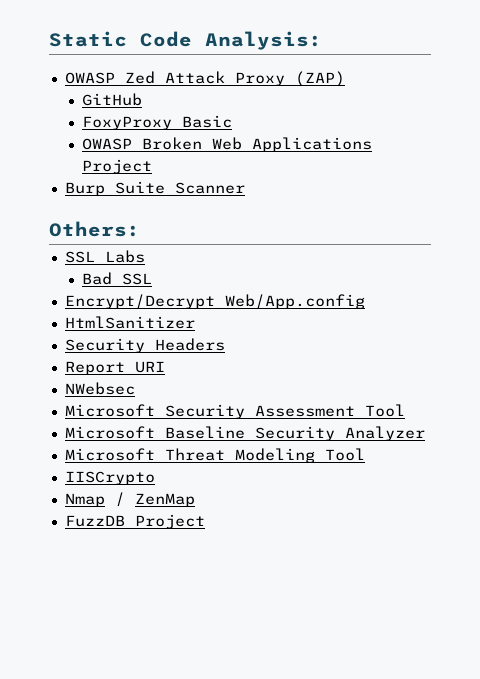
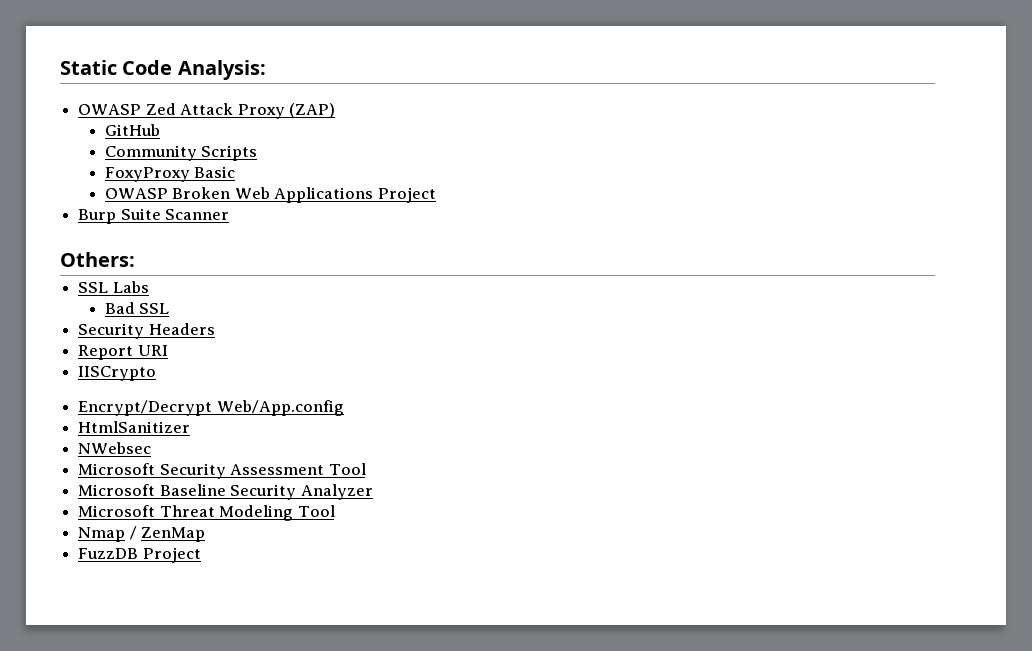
+ Community Scripts
- Encrypt/Decrypt Web/App.config
- HtmlSanitizer
+ IISCrypto
+ Encrypt/Decrypt Web/App.config
+ HtmlSanitizer
- IISCrypto

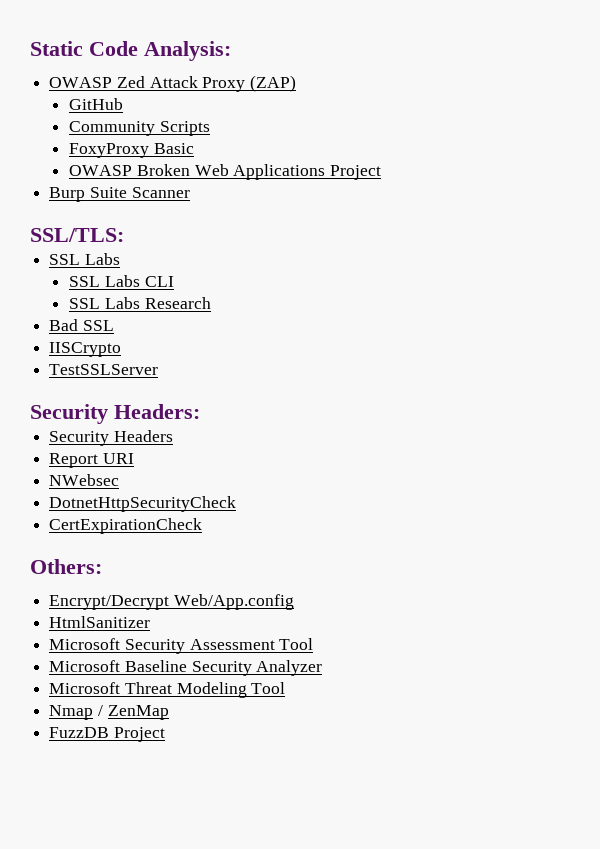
- Others:
+ SSL/TLS:
+ SSL Labs CLI
+ SSL Labs Research
  Bad SSL
+ IISCrypto
+ TestSSLServer
+ Security Headers:
- IISCrypto
+ NWebsec
+ DotnetHttpSecurityCheck
+ CertExpirationCheck
+ Others:
- NWebsec

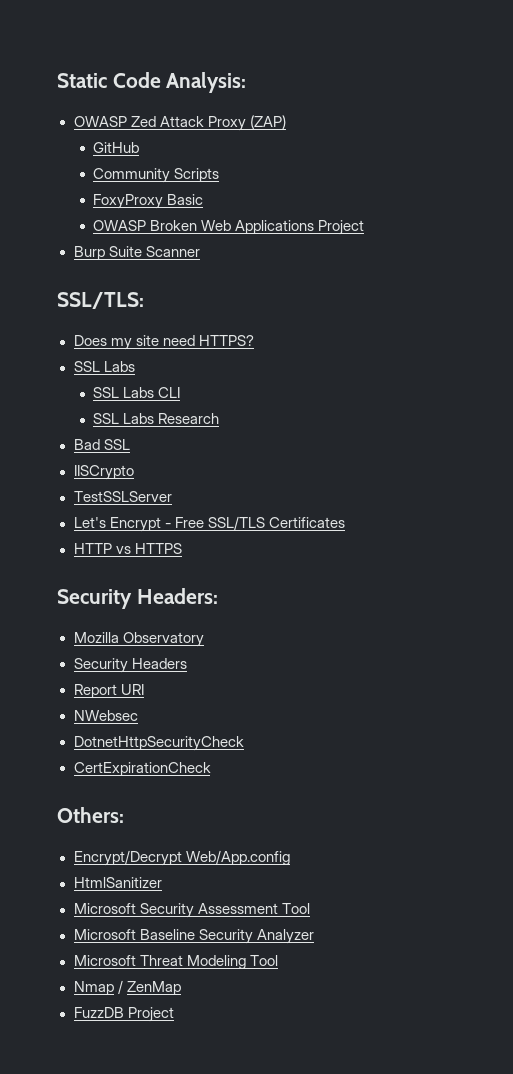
+ Does my site need HTTPS?
+ Let's Encrypt - Free SSL/TLS Certificates
+ HTTP vs HTTPS
+ Mozilla Observatory

